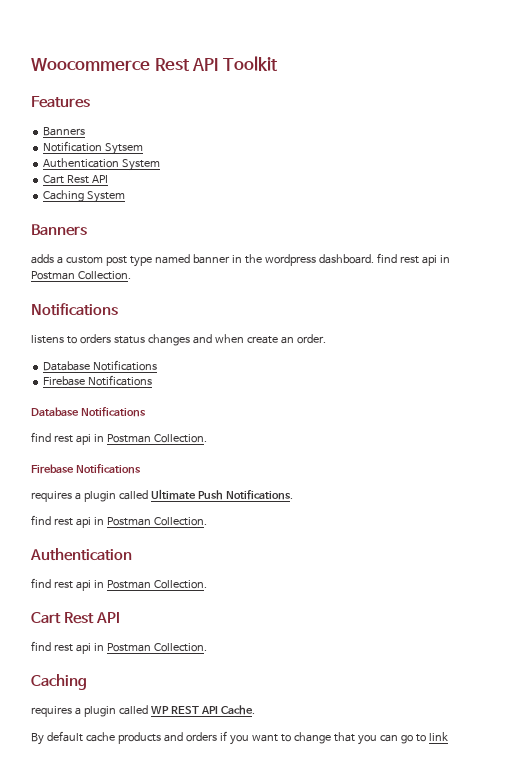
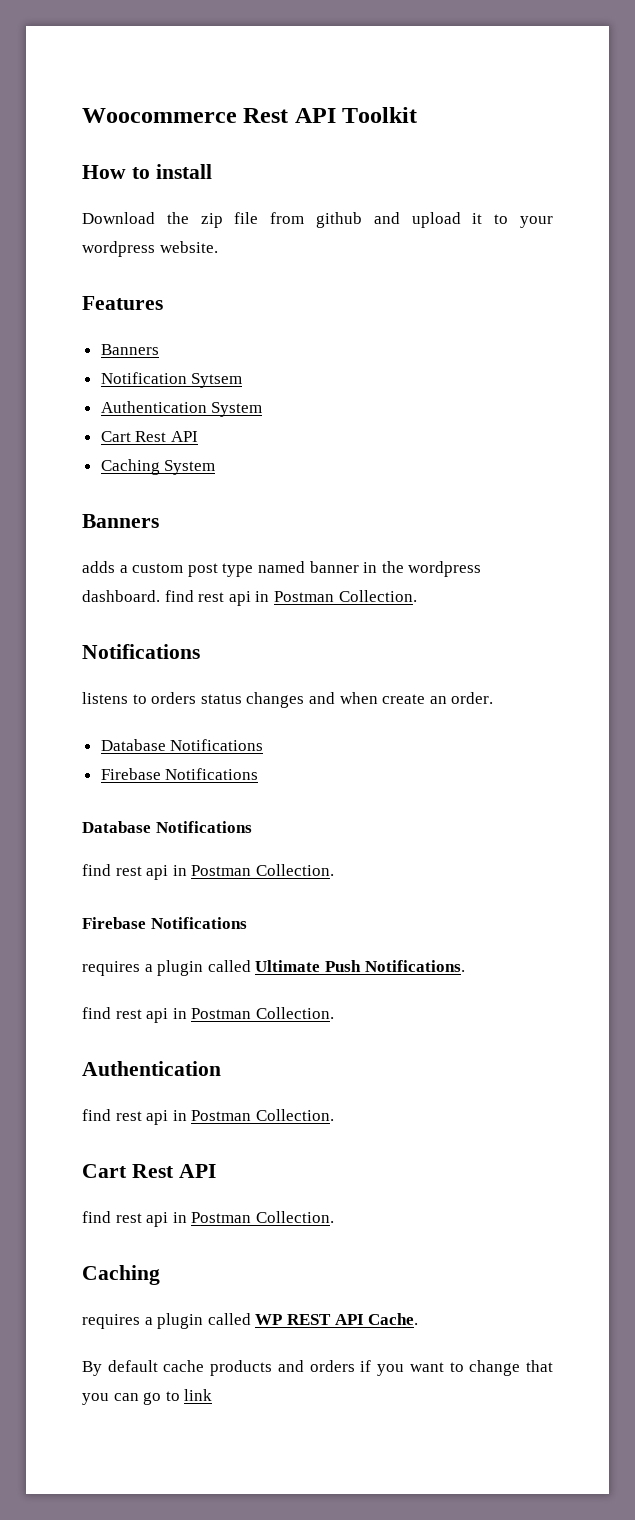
+ How to install
+ Download the zip file from github and upload it to your wordpress website.

